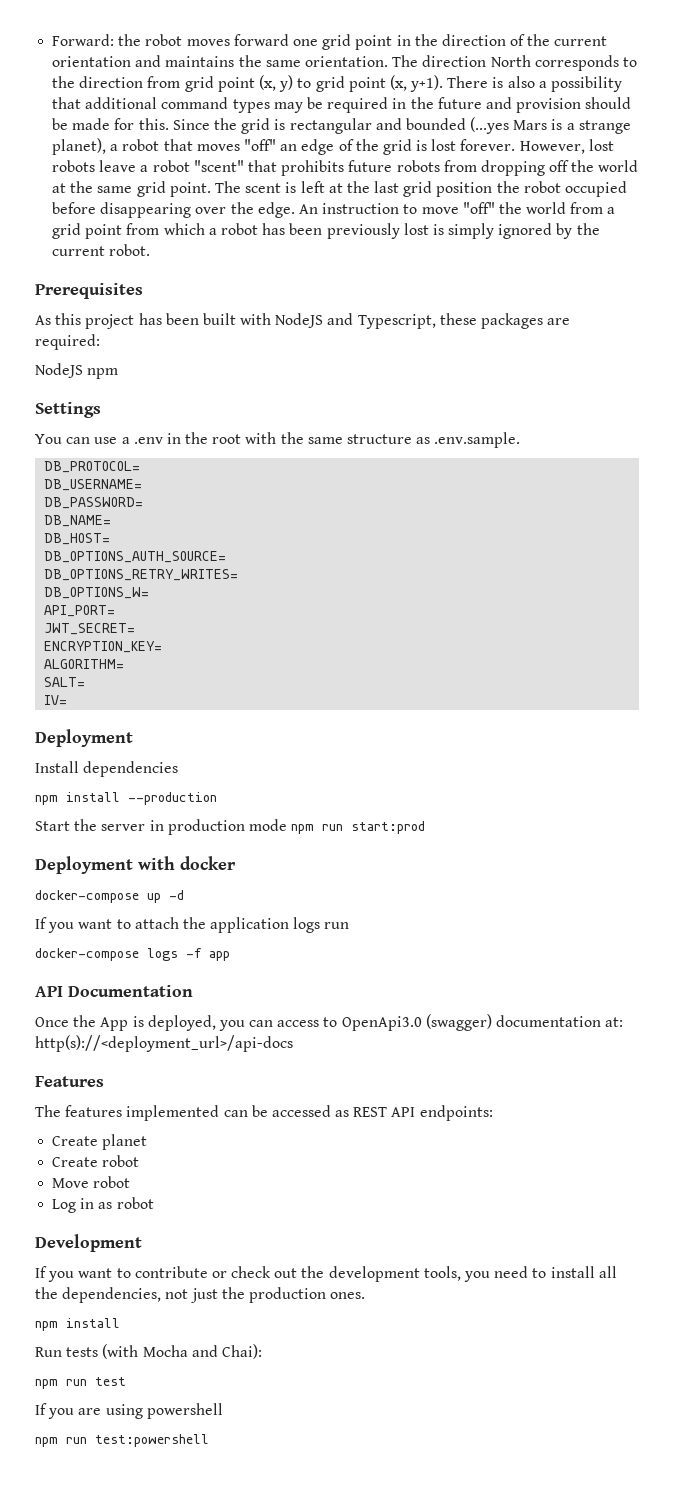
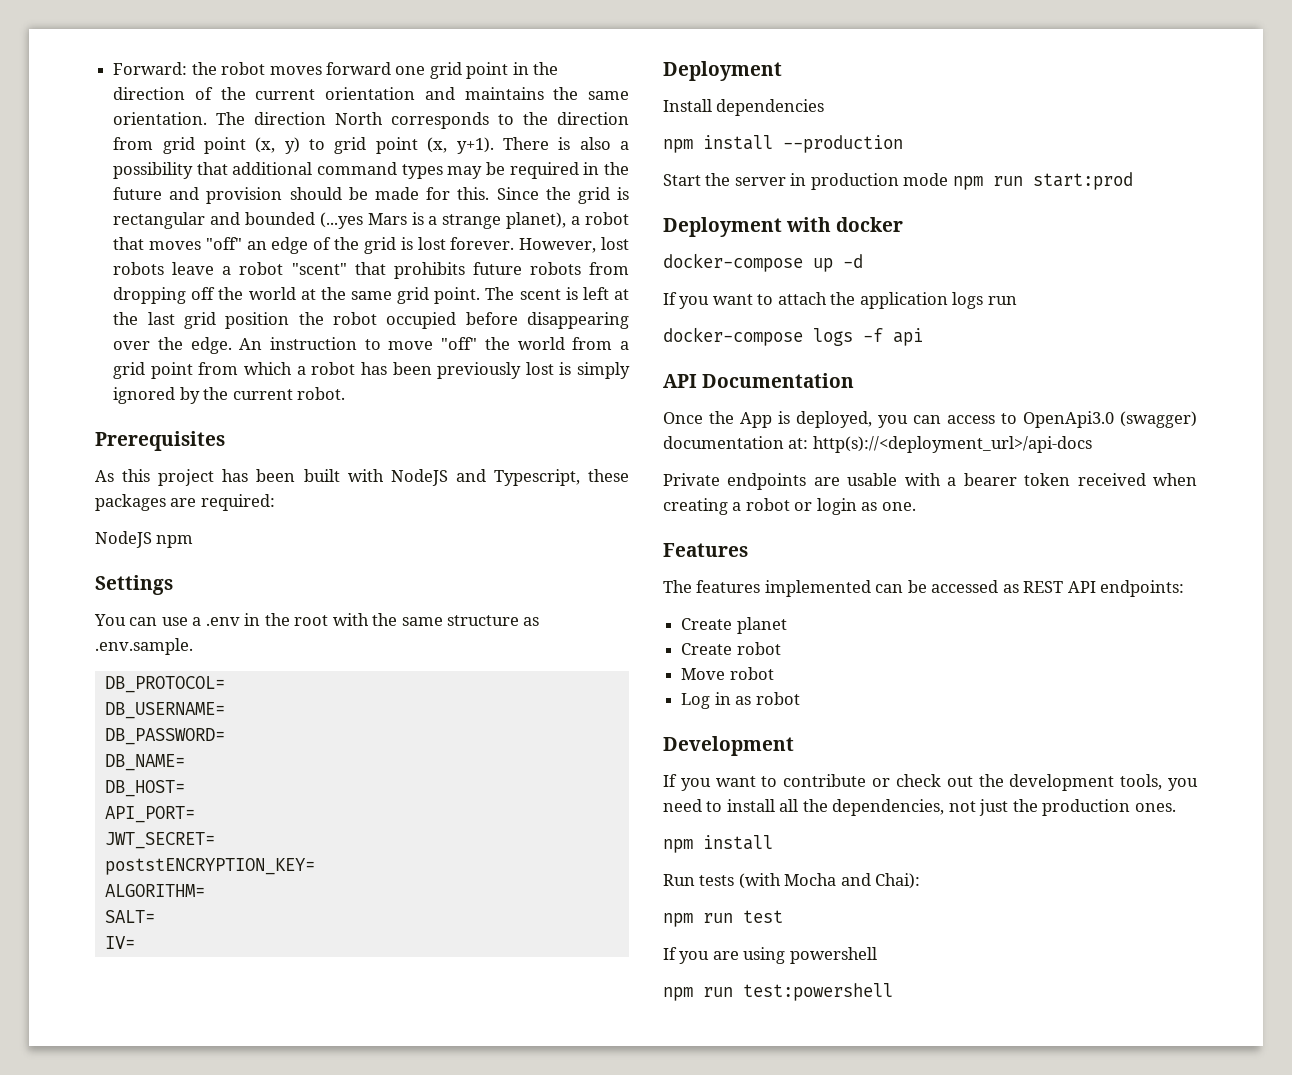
- DB_OPTIONS_AUTH_SOURCE=
- DB_OPTIONS_RETRY_WRITES=
- DB_OPTIONS_W=
- ENCRYPTION_KEY=
+ poststENCRYPTION_KEY=
- docker-compose logs -f app
+ docker-compose logs -f api
+ Private endpoints are usable with a bearer token received when creating a robot or login as one.

